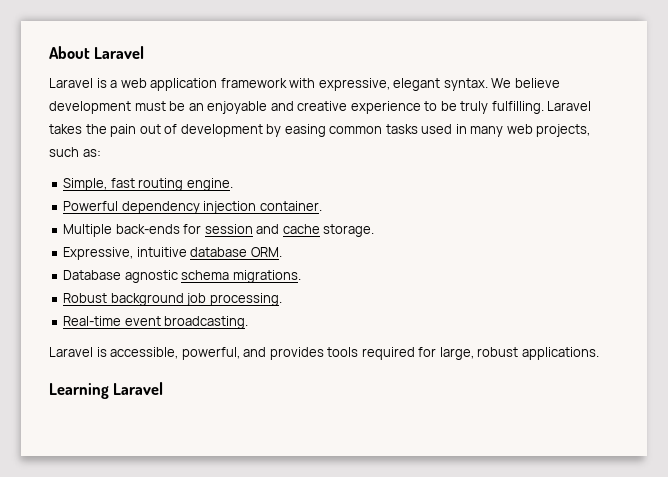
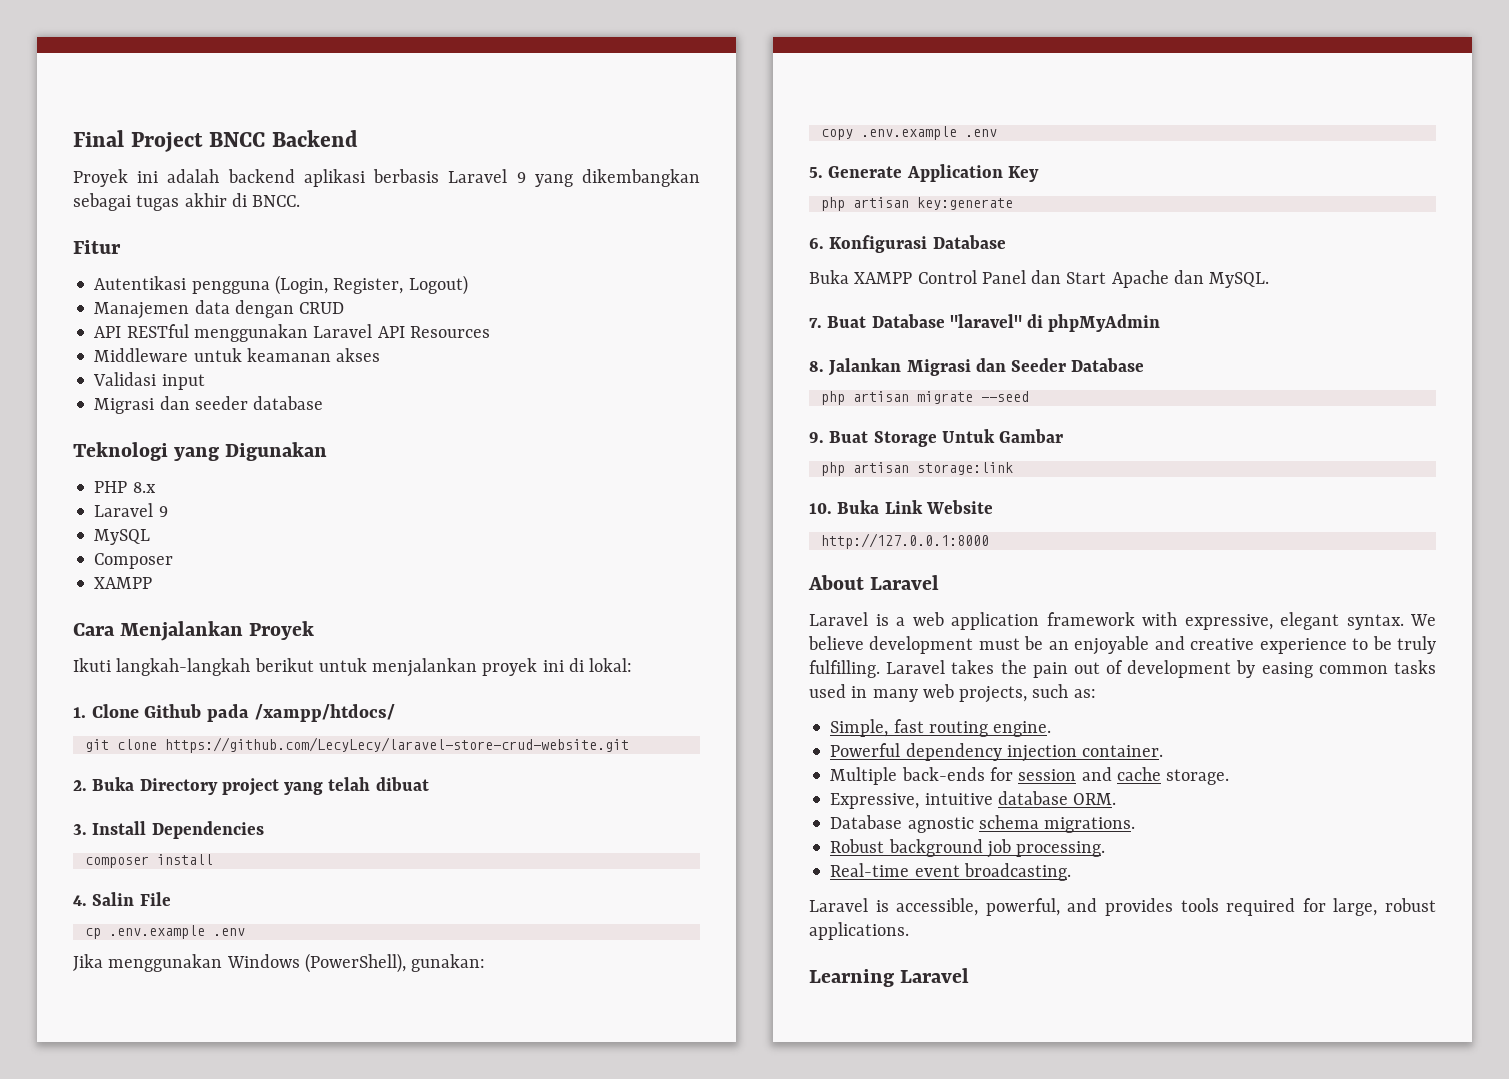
+ Final Project BNCC Backend
+ Proyek ini adalah backend aplikasi berbasis Laravel 9 yang dikembangkan sebagai tugas akhir di BNCC.
+ Fitur
+ Autentikasi pengguna (Login, Register, Logout)
+ Manajemen data dengan CRUD
+ API RESTful menggunakan Laravel API Resources
+ Middleware untuk keamanan akses
+ Validasi input
+ Migrasi dan seeder database
+ Teknologi yang Digunakan
+ PHP 8.x
+ Laravel 9
+ MySQL
+ Composer
+ XAMPP
+ Cara Menjalankan Proyek
+ Ikuti langkah-langkah berikut untuk menjalankan proyek ini di lokal:
+ 1. Clone Github pada /xampp/htdocs/
+ git clone https://github.com/LecyLecy/laravel-store-crud-website.git
+ 2. Buka Directory project yang telah dibuat
+ 3. Install Dependencies
+ composer install
+ 4. Salin File
+ cp .env.example .env
+ Jika menggunakan Windows (PowerShell), gunakan:
+ copy .env.example .env
+ 5. Generate Application Key
+ php artisan key:generate
+ 6. Konfigurasi Database
+ Buka XAMPP Control Panel dan Start Apache dan MySQL.
+ 7. Buat Database "laravel" di phpMyAdmin
+ 8. Jalankan Migrasi dan Seeder Database
+ php artisan migrate --seed
+ 9. Buat Storage Untuk Gambar
+ php artisan storage:link
+ 10. Buka Link Website
+ http://127.0.0.1:8000

